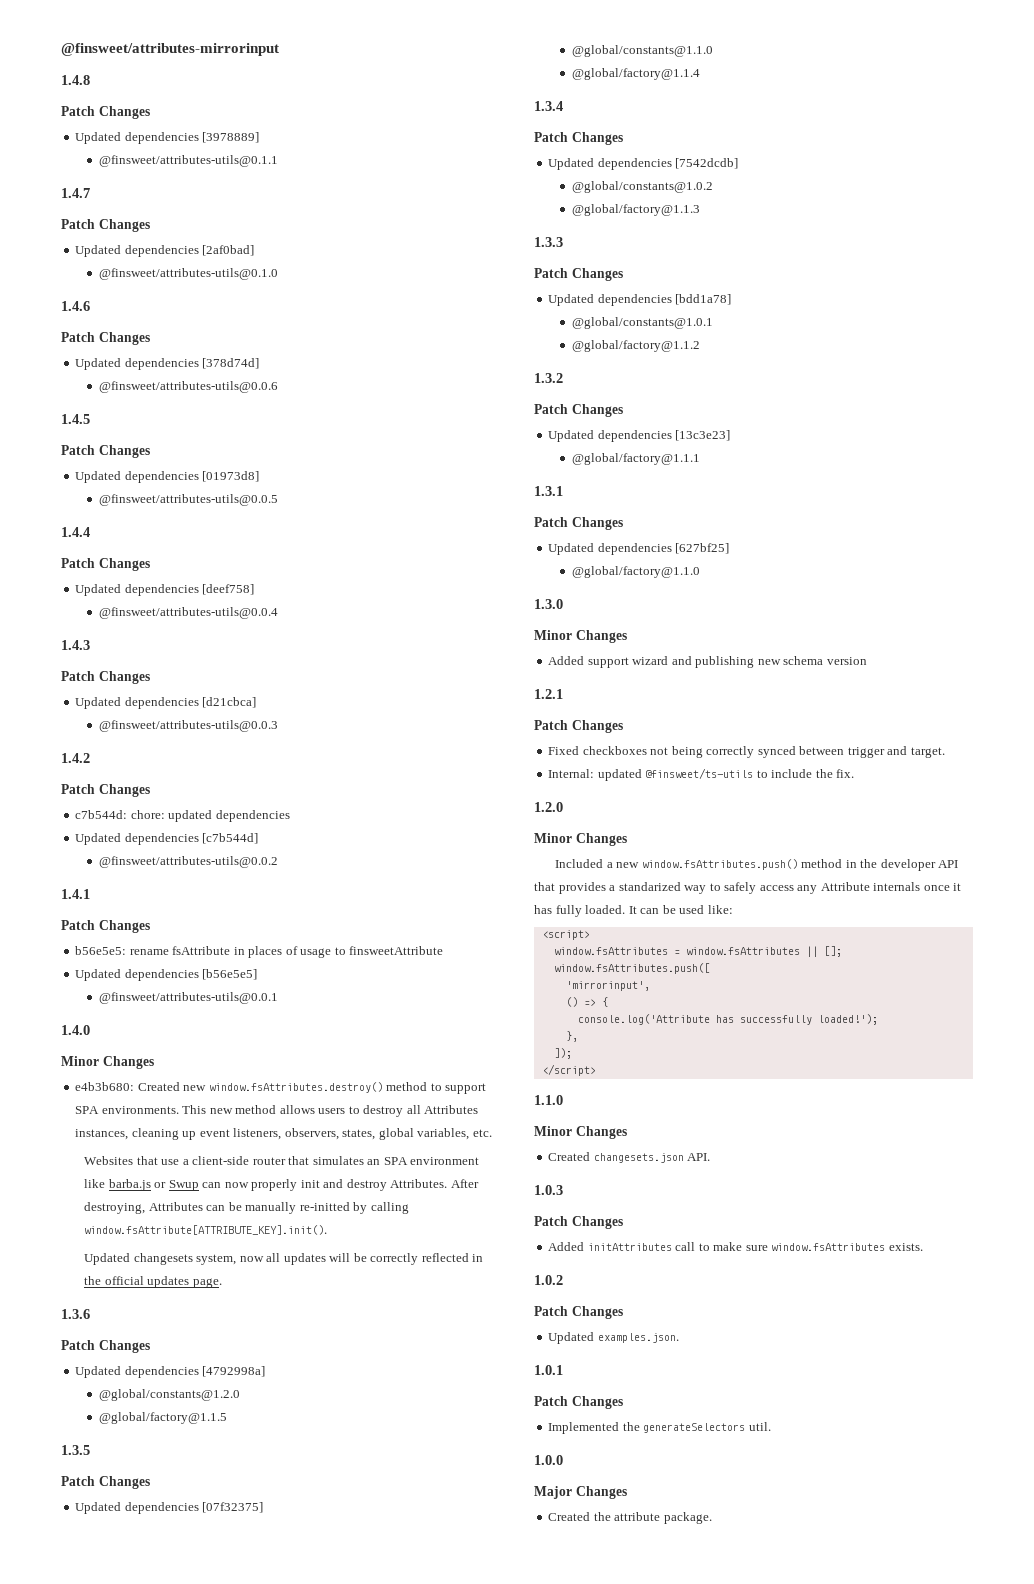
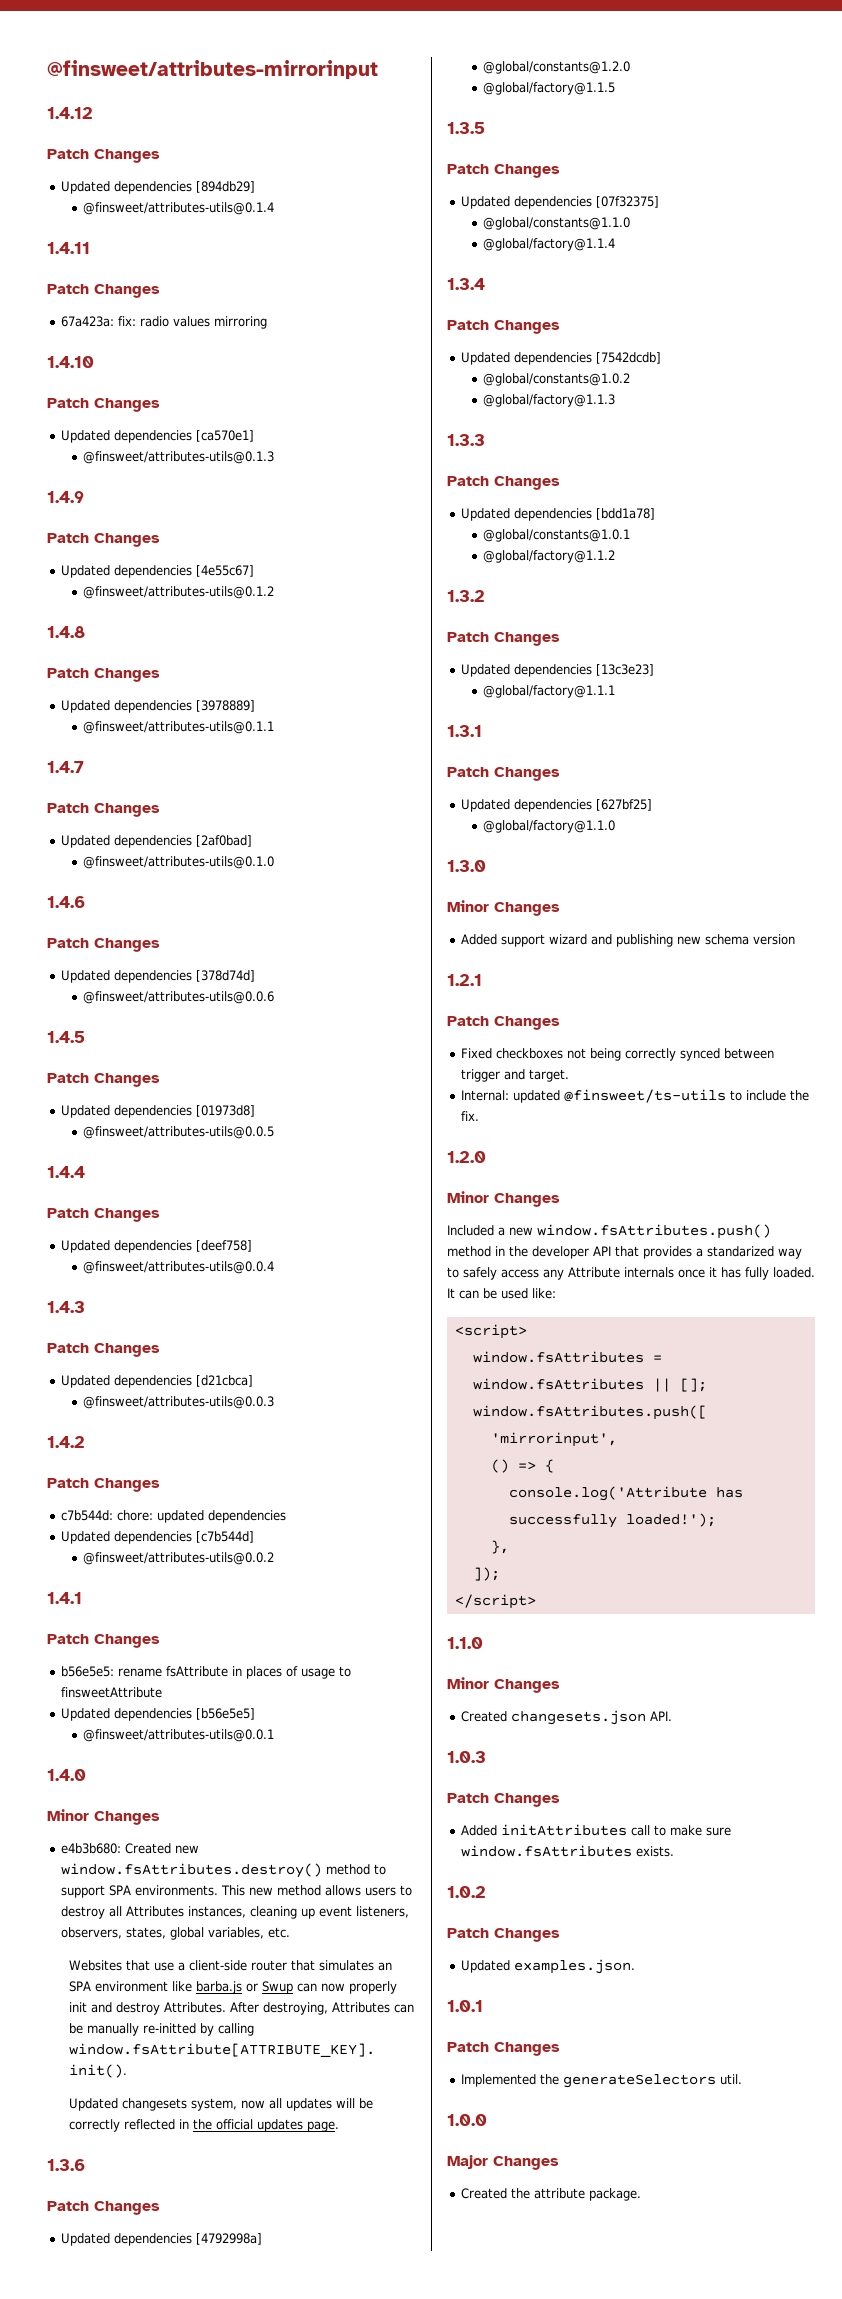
+ 1.4.12
+ Patch Changes
+ Updated dependencies [894db29]
+ @finsweet/attributes-utils@0.1.4
+ 1.4.11
+ Patch Changes
+ 67a423a: fix: radio values mirroring
+ 1.4.10
+ Patch Changes
+ Updated dependencies [ca570e1]
+ @finsweet/attributes-utils@0.1.3
+ 1.4.9
+ Patch Changes
+ Updated dependencies [4e55c67]
+ @finsweet/attributes-utils@0.1.2

